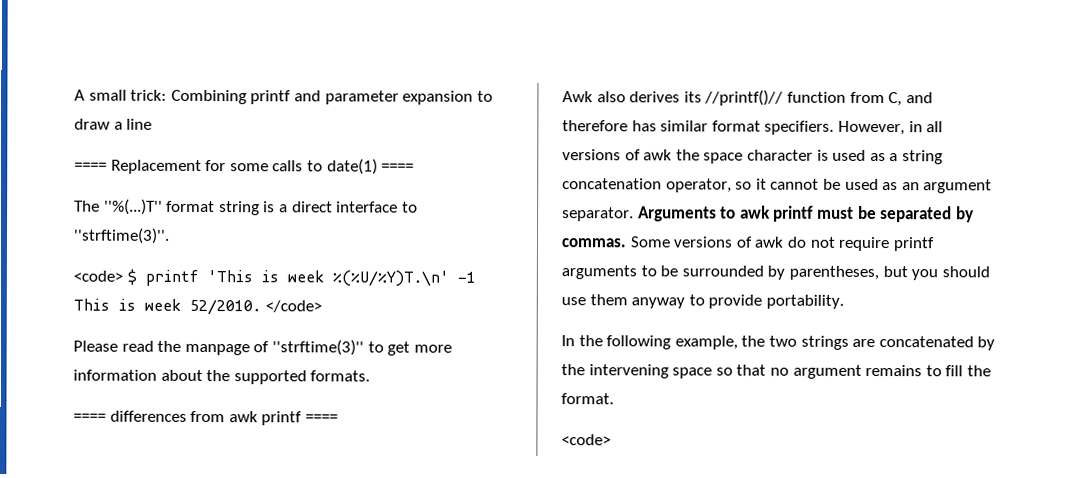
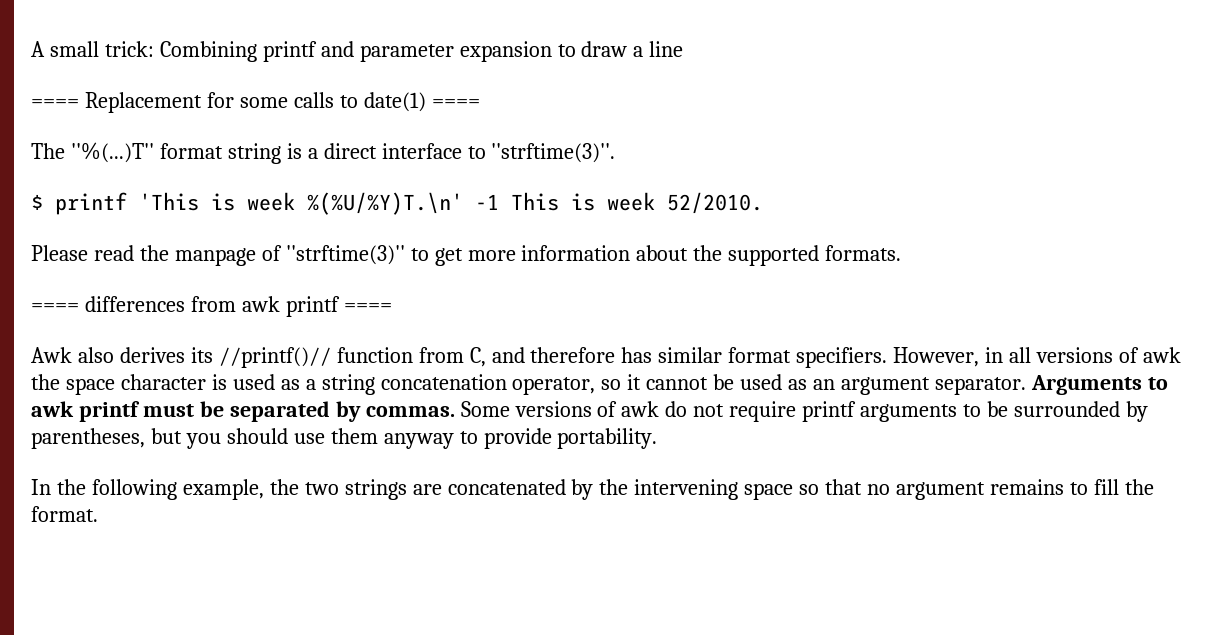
- <code> $ printf 'This is week %(%U/%Y)T.\n' -1 This is week 52/2010. </code>
+ $ printf 'This is week %(%U/%Y)T.\n' -1 This is week 52/2010.
  In the following example, the two strings are concatenated by the intervening space so that no argument remains to fill the format.
- <code>

